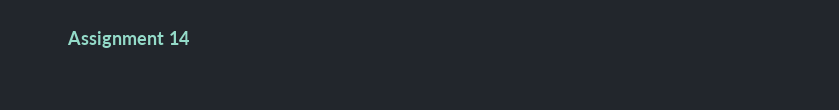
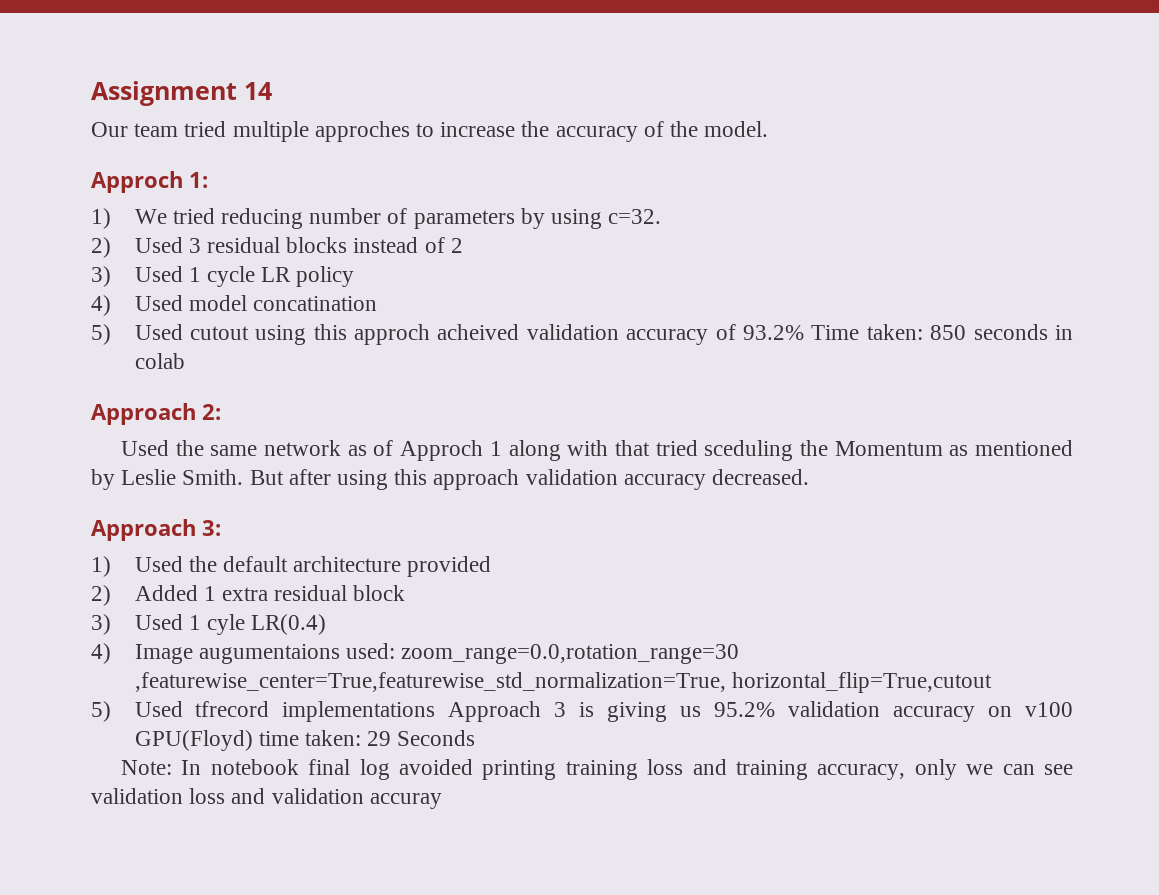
+ Our team tried multiple approches to increase the accuracy of the model.
+ Approch 1:
+ 1) We tried reducing number of parameters by using c=32.
+ 2) Used 3 residual blocks instead of 2
+ 3) Used 1 cycle LR policy
+ 4) Used model concatination
+ 5) Used cutout using this approch acheived validation accuracy of 93.2% Time taken: 850 seconds in colab
+ Approach 2:
+ Used the same network as of Approch 1 along with that tried sceduling the Momentum as mentioned by Leslie Smith. But after using this approach validation accuracy decreased.
+ Approach 3:
+ 1) Used the default architecture provided
+ 2) Added 1 extra residual block
+ 3) Used 1 cyle LR(0.4)
+ 4) Image augumentaions used: zoom_range=0.0,rotation_range=30 ,featurewise_center=True,featurewise_std_normalization=True, horizontal_flip=True,cutout
+ 5) Used tfrecord implementations Approach 3 is giving us 95.2% validation accuracy on v100 GPU(Floyd) time taken: 29 Seconds
+ Note: In notebook final log avoided printing training loss and training accuracy, only we can see validation loss and validation accuray

